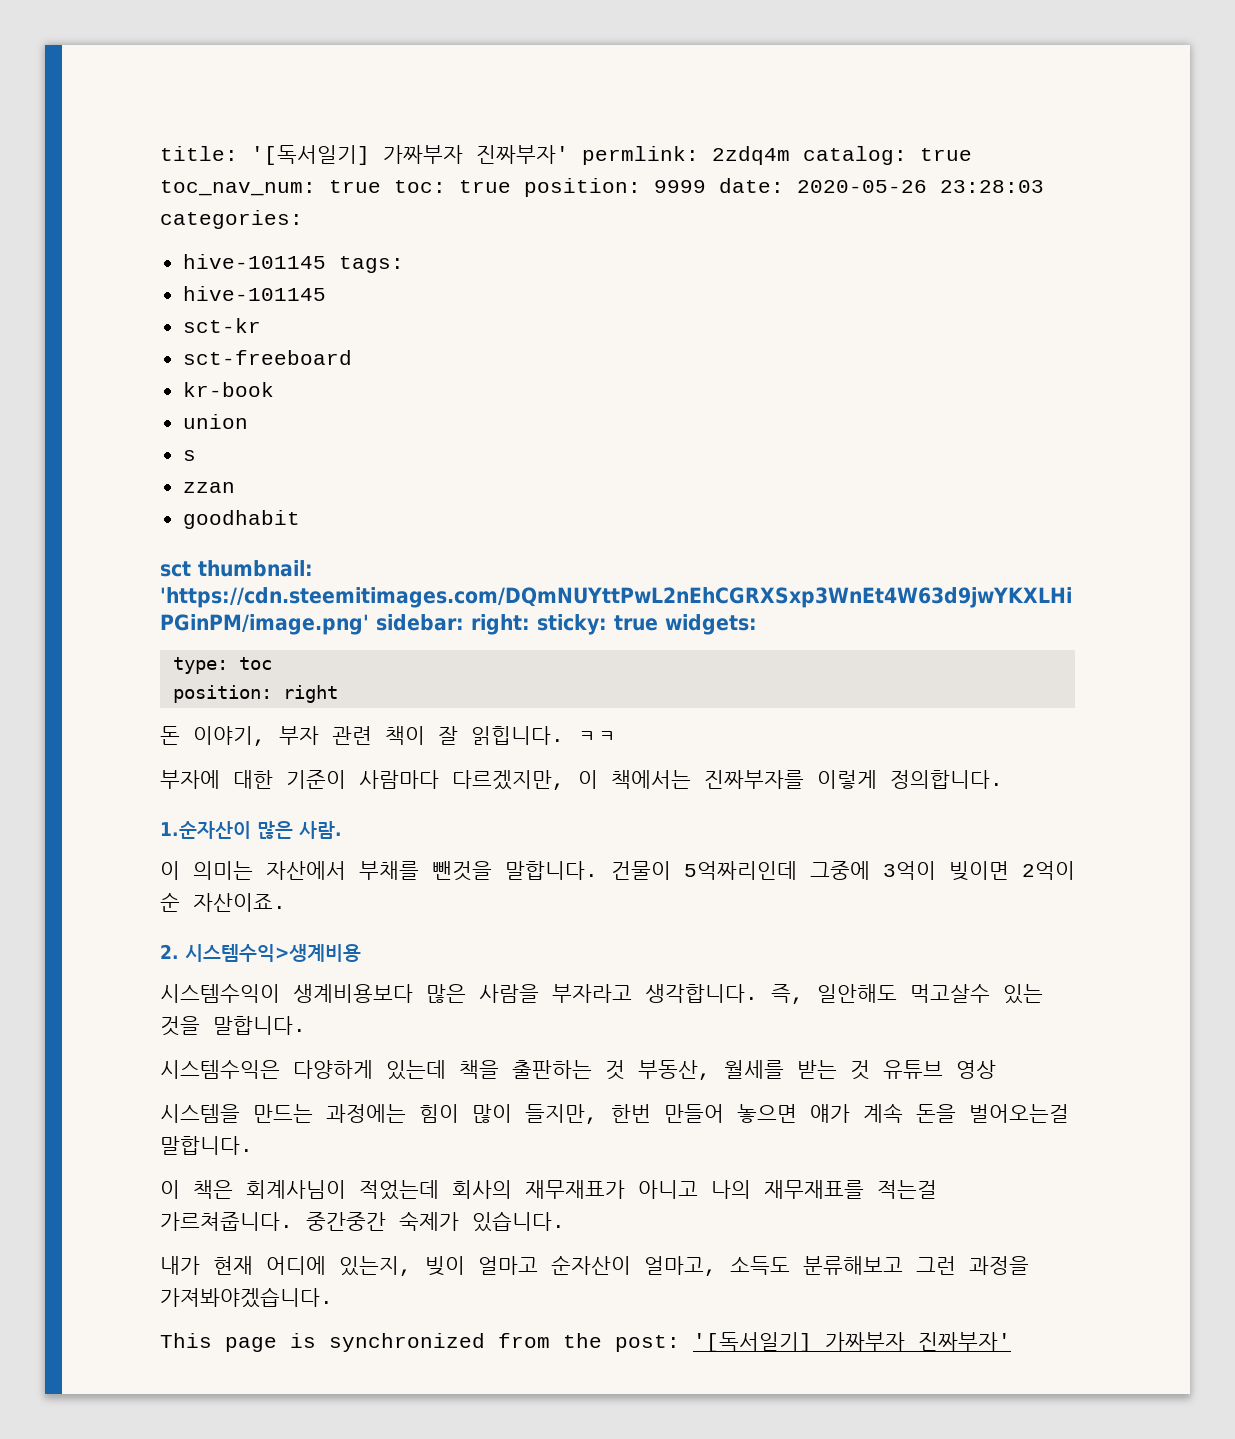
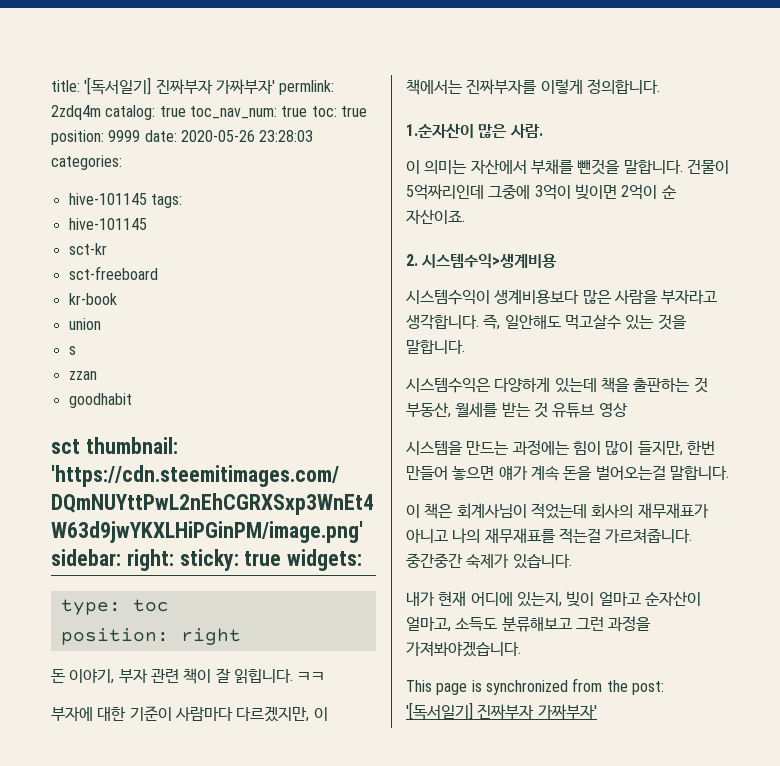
- title: '[독서일기] 가짜부자 진짜부자' permlink: 2zdq4m catalog: true toc_nav_num: true toc: true position: 9999 date: 2020-05-26 23:28:03 categories:
+ title: '[독서일기] 진짜부자 가짜부자' permlink: 2zdq4m catalog: true toc_nav_num: true toc: true position: 9999 date: 2020-05-26 23:28:03 categories:
- This page is synchronized from the post: '[독서일기] 가짜부자 진짜부자'
+ This page is synchronized from the post: '[독서일기] 진짜부자 가짜부자'

